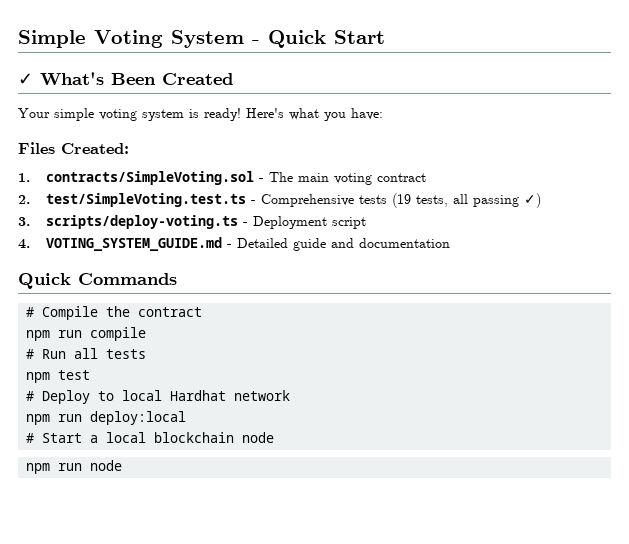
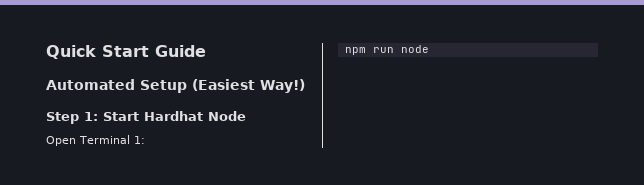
- Simple Voting System - Quick Start
- ✓ What's Been Created
- Your simple voting system is ready! Here's what you have:
- Files Created:
- 1. contracts/SimpleVoting.sol - The main voting contract
- 2. test/SimpleVoting.test.ts - Comprehensive tests (19 tests, all passing ✓)
- 3. scripts/deploy-voting.ts - Deployment script
- 4. VOTING_SYSTEM_GUIDE.md - Detailed guide and documentation
- Quick Commands
- # Compile the contract
- npm run compile
- # Run all tests
- npm test
- # Deploy to local Hardhat network
- npm run deploy:local
- # Start a local blockchain node
+ Quick Start Guide
+ Automated Setup (Easiest Way!)
+ Step 1: Start Hardhat Node
+ Open Terminal 1:

